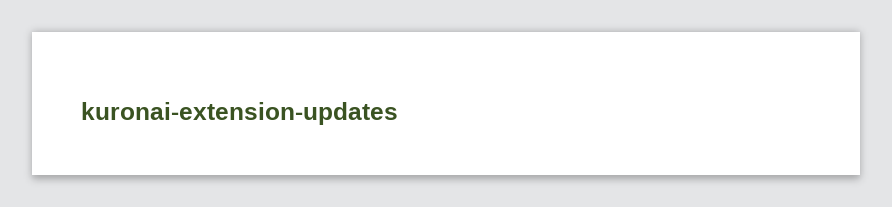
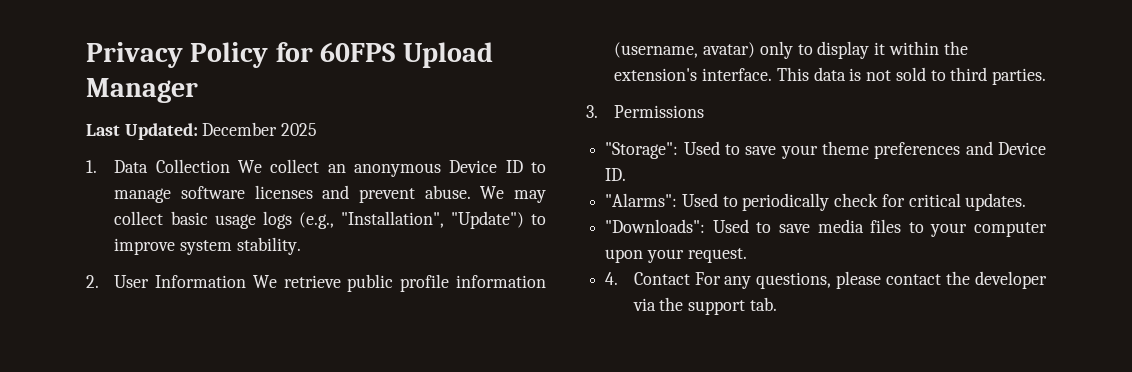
- kuronai-extension-updates
+ Privacy Policy for 60FPS Upload Manager
+ Last Updated: December 2025
+ 1. Data Collection We collect an anonymous Device ID to manage software licenses and prevent abuse. We may collect basic usage logs (e.g., "Installation", "Update") to improve system stability.
+ 2. User Information We retrieve public profile information (username, avatar) only to display it within the extension's interface. This data is not sold to third parties.
+ 3. Permissions
+ "Storage": Used to save your theme preferences and Device ID.
+ "Alarms": Used to periodically check for critical updates.
+ "Downloads": Used to save media files to your computer upon your request.
+ 4. Contact For any questions, please contact the developer via the support tab.

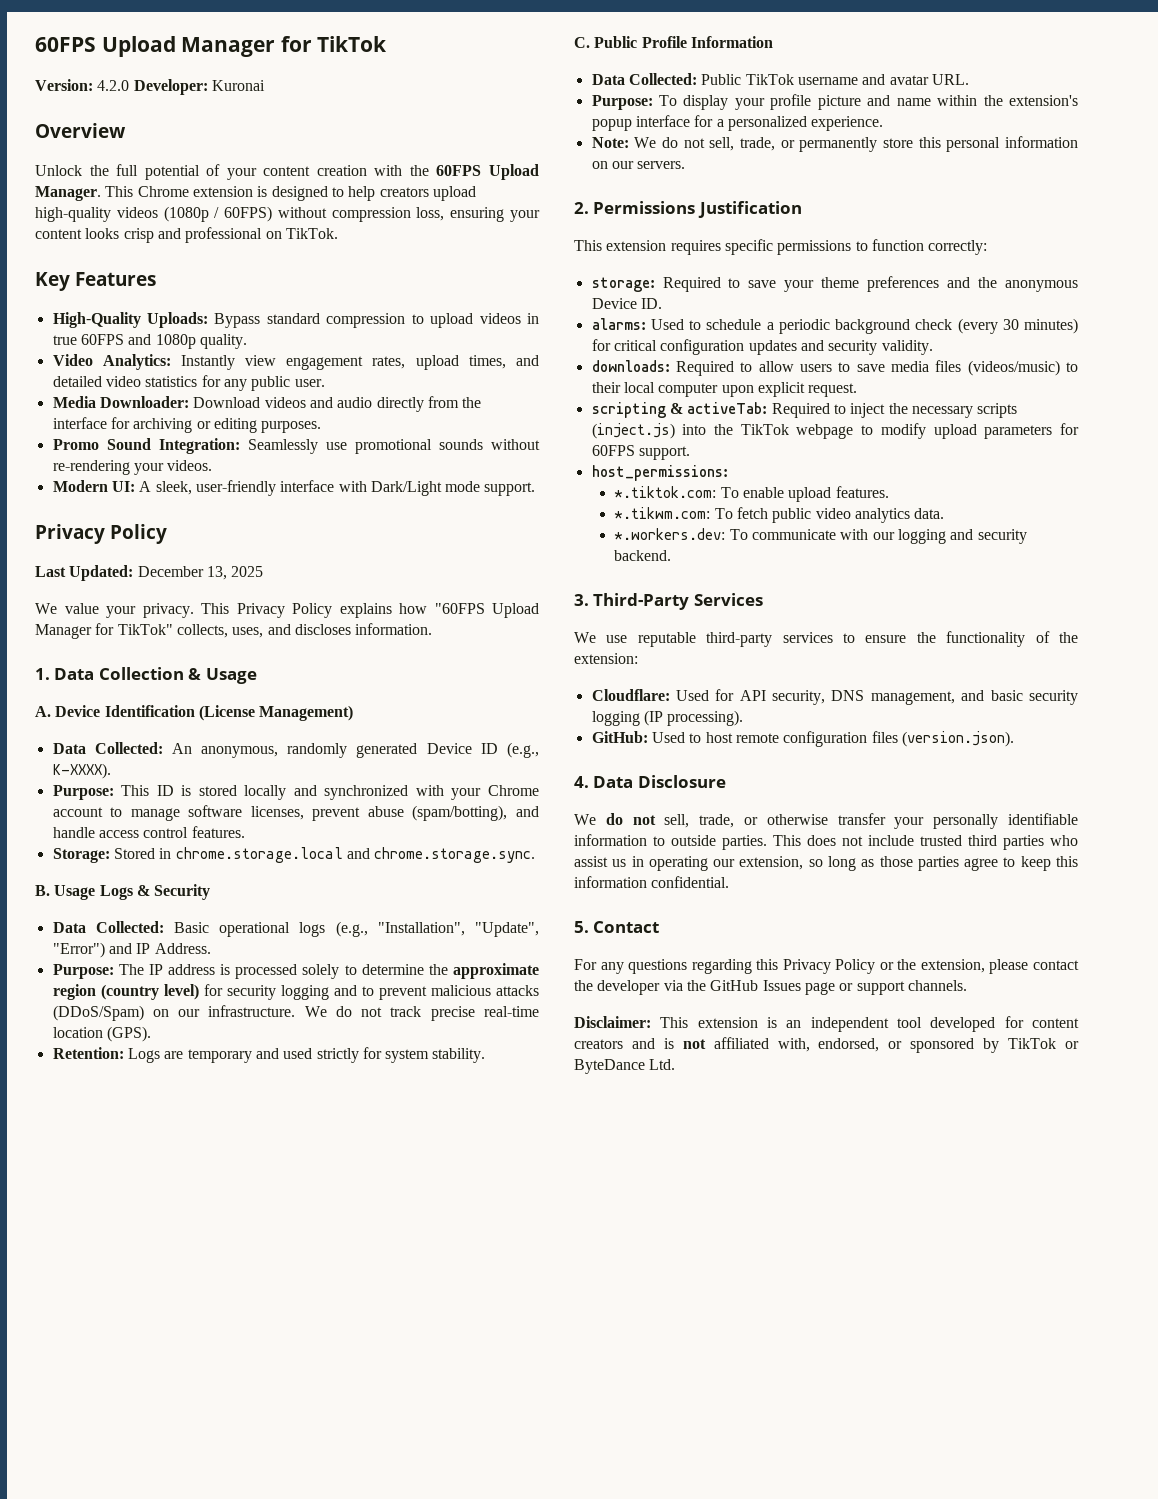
- Privacy Policy for 60FPS Upload Manager
+ 60FPS Upload Manager for TikTok
+ Version: 4.2.0 Developer: Kuronai
+ Overview
+ Unlock the full potential of your content creation with the 60FPS Upload Manager. This Chrome extension is designed to help creators upload high-quality videos (1080p / 60FPS) without compression loss, ensuring your content looks crisp and professional on TikTok.
+ Key Features
+ High-Quality Uploads: Bypass standard compression to upload videos in true 60FPS and 1080p quality.
+ Video Analytics: Instantly view engagement rates, upload times, and detailed video statistics for any public user.
+ Media Downloader: Download videos and audio directly from the interface for archiving or editing purposes.
+ Promo Sound Integration: Seamlessly use promotional sounds without re-rendering your videos.
+ Modern UI: A sleek, user-friendly interface with Dark/Light mode support.
+ Privacy Policy
- Last Updated: December 2025
+ Last Updated: December 13, 2025
- 1. Data Collection We collect an anonymous Device ID to manage software licenses and prevent abuse. We may collect basic usage logs (e.g., "Installation", "Update") to improve system stability.
- 2. User Information We retrieve public profile information (username, avatar) only to display it within the extension's interface. This data is not sold to third parties.
- 3. Permissions
- "Storage": Used to save your theme preferences and Device ID.
+ We value your privacy. This Privacy Policy explains how "60FPS Upload Manager for TikTok" collects, uses, and discloses information.
+ 1. Data Collection & Usage
+ A. Device Identification (License Management)
+ Data Collected: An anonymous, randomly generated Device ID (e.g., K-XXXX).
+ Purpose: This ID is stored locally and synchronized with your Chrome account to manage software licenses, prevent abuse (spam/botting), and handle access control features.
+ Storage: Stored in chrome.storage.local and chrome.storage.sync.
+ B. Usage Logs & Security
+ Data Collected: Basic operational logs (e.g., "Installation", "Update", "Error") and IP Address.
+ Purpose: The IP address is processed solely to determine the approximate region (country level) for security logging and to prevent malicious attacks (DDoS/Spam) on our infrastructure. We do not track precise real-time location (GPS).
+ Retention: Logs are temporary and used strictly for system stability.
+ C. Public Profile Information
+ Data Collected: Public TikTok username and avatar URL.
+ Purpose: To display your profile picture and name within the extension's popup interface for a personalized experience.
+ Note: We do not sell, trade, or permanently store this personal information on our servers.
+ 2. Permissions Justification
+ This extension requires specific permissions to function correctly:
+ storage: Required to save your theme preferences and the anonymous Device ID.
- "Alarms": Used to periodically check for critical updates.
- "Downloads": Used to save media files to your computer upon your request.
+ alarms: Used to schedule a periodic background check (every 30 minutes) for critical configuration updates and security validity.
+ downloads: Required to allow users to save media files (videos/music) to their local computer upon explicit request.
- 4. Contact For any questions, please contact the developer via the support tab.
+ scripting & activeTab: Required to inject the necessary scripts (inject.js) into the TikTok webpage to modify upload parameters for 60FPS support.
+ host_permissions:
+ *.tiktok.com: To enable upload features.
+ *.tikwm.com: To fetch public video analytics data.
+ *.workers.dev: To communicate with our logging and security backend.
+ 3. Third-Party Services
+ We use reputable third-party services to ensure the functionality of the extension:
+ Cloudflare: Used for API security, DNS management, and basic security logging (IP processing).
+ GitHub: Used to host remote configuration files (version.json).
+ 4. Data Disclosure
+ We do not sell, trade, or otherwise transfer your personally identifiable information to outside parties. This does not include trusted third parties who assist us in operating our extension, so long as those parties agree to keep this information confidential.
+ 5. Contact
+ For any questions regarding this Privacy Policy or the extension, please contact the developer via the GitHub Issues page or support channels.
+ Disclaimer: This extension is an independent tool developed for content creators and is not affiliated with, endorsed, or sponsored by TikTok or ByteDance Ltd.

